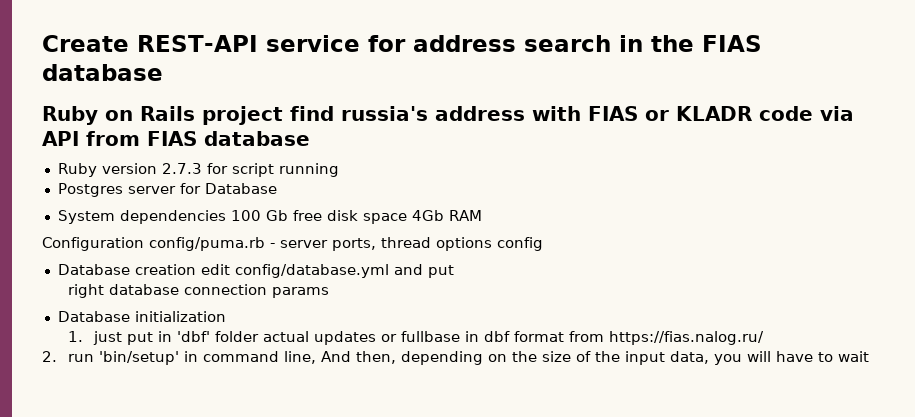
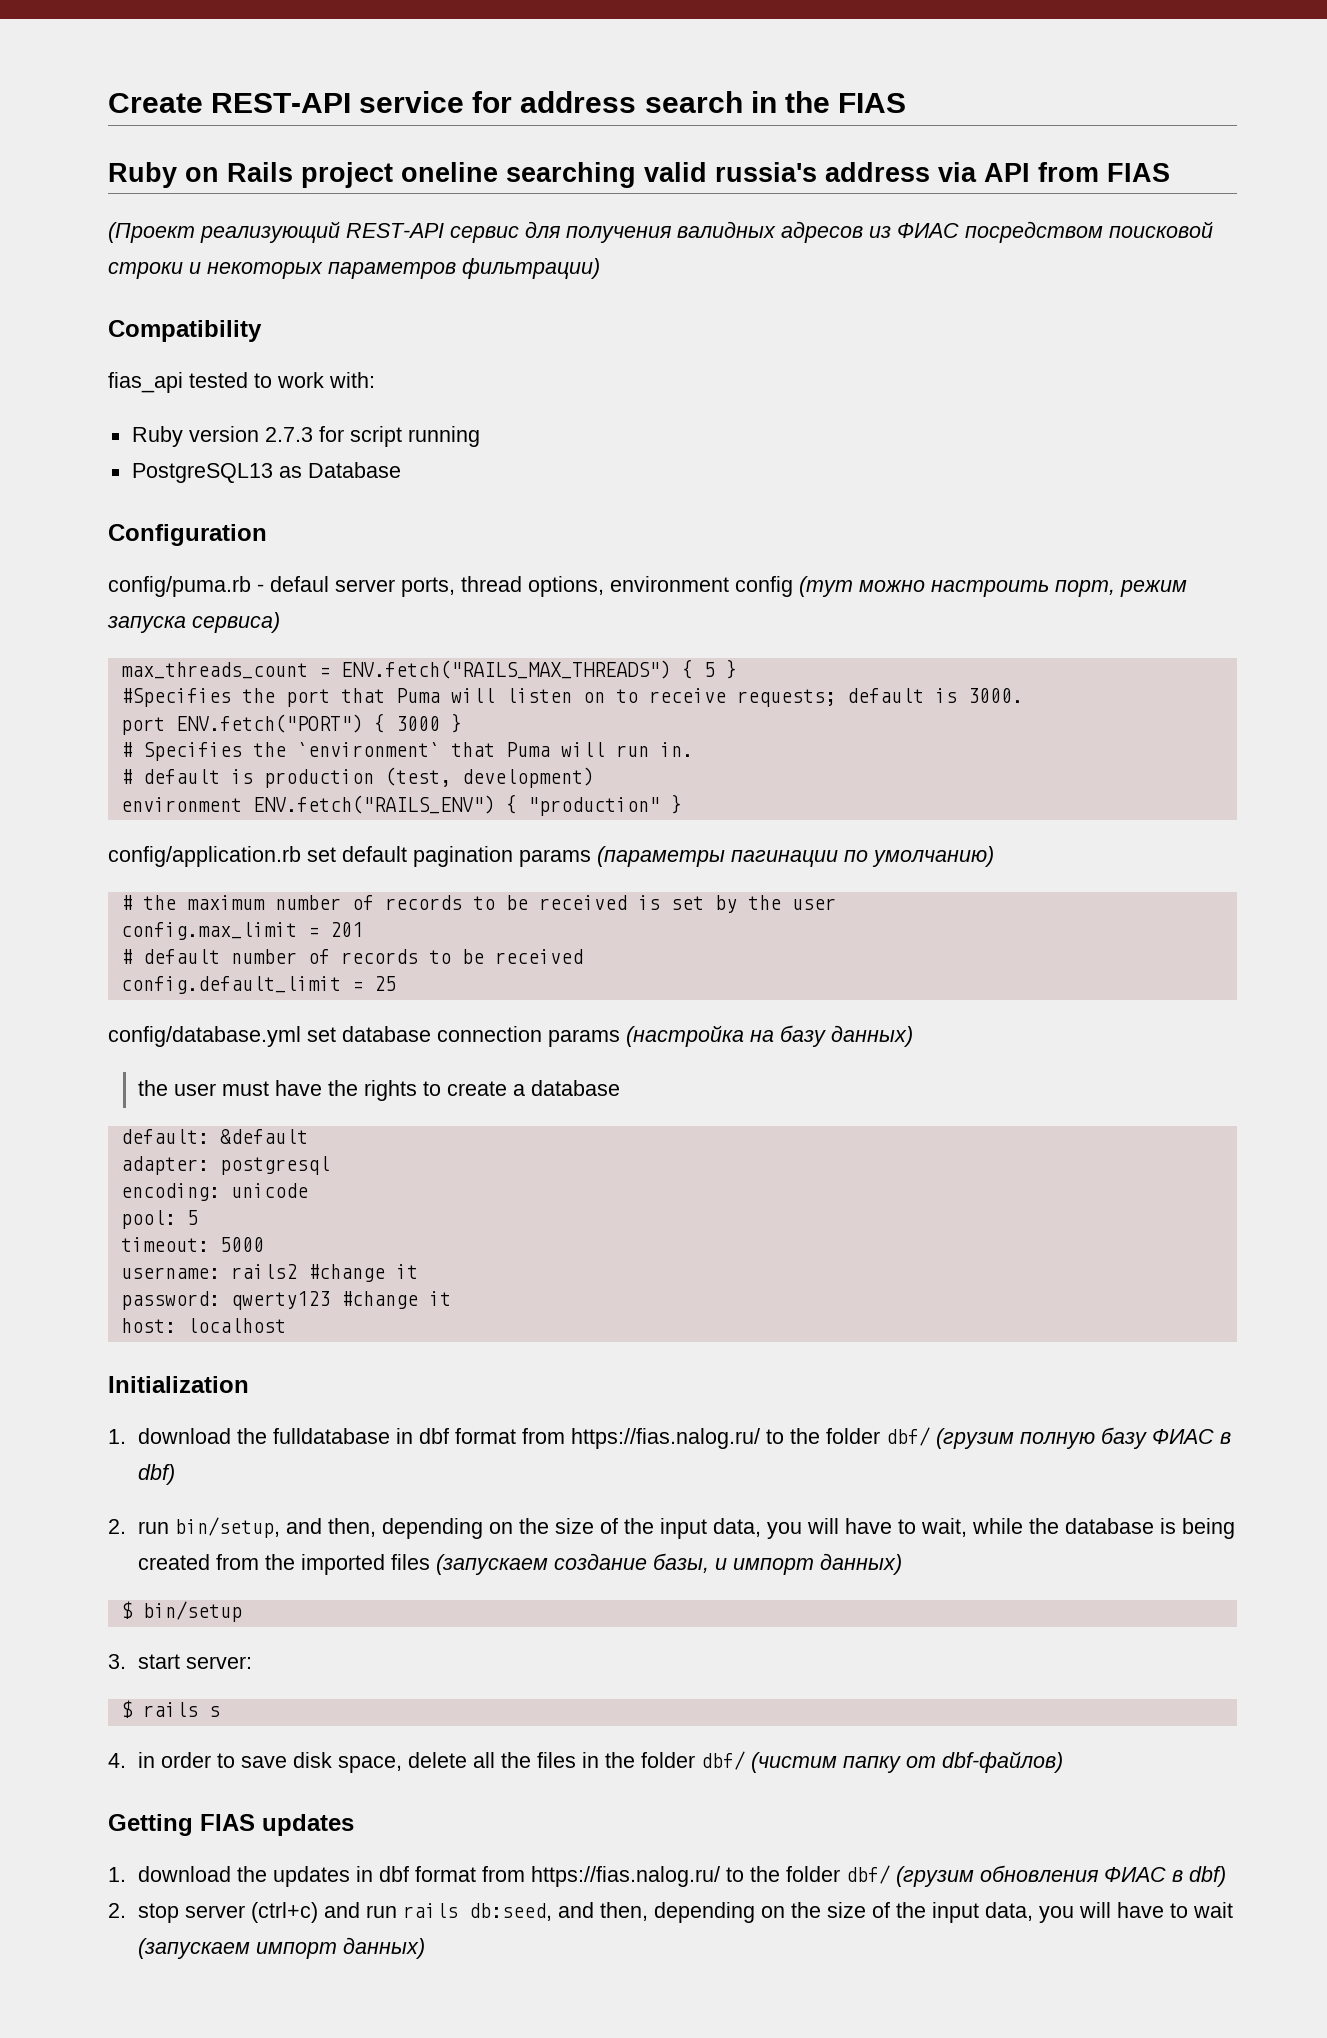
- Create REST-API service for address search in the FIAS database
+ Create REST-API service for address search in the FIAS
- Ruby on Rails project find russia's address with FIAS or KLADR code via API from FIAS database
+ Ruby on Rails project oneline searching valid russia's address via API from FIAS
+ (Проект реализующий REST-API сервис для получения валидных адресов из ФИАС посредством поисковой строки и некоторых параметров фильтрации)
+ Compatibility
+ fias_api tested to work with:
- Postgres server for Database
- System dependencies 100 Gb free disk space 4Gb RAM
- Configuration config/puma.rb - server ports, thread options config
- Database creation edit config/database.yml and put
- right database connection params
- Database initialization
- 1. just put in 'dbf' folder actual updates or fullbase in dbf format from https://fias.nalog.ru/
- 2. run 'bin/setup' in command line, And then, depending on the size of the input data, you will have to wait
+ PostgreSQL13 as Database
+ Configuration
+ config/puma.rb - defaul server ports, thread options, environment config (тут можно настроить порт, режим запуска сервиса)
+ max_threads_count = ENV.fetch("RAILS_MAX_THREADS") { 5 }
+ #Specifies the port that Puma will listen on to receive requests; default is 3000.
+ port ENV.fetch("PORT") { 3000 }
+ # Specifies the `environment` that Puma will run in.
+ # default is production (test, development)
+ environment ENV.fetch("RAILS_ENV") { "production" }
+ config/application.rb set default pagination params (параметры пагинации по умолчанию)
+ # the maximum number of records to be received is set by the user
+ config.max_limit = 201
+ # default number of records to be received
+ config.default_limit = 25
+ config/database.yml set database connection params (настройка на базу данных)
+ the user must have the rights to create a database
+ default: &default
+ adapter: postgresql
+ encoding: unicode
+ pool: 5
+ timeout: 5000
+ username: rails2 #change it
+ password: qwerty123 #change it
+ host: localhost
+ Initialization
+ 1. download the fulldatabase in dbf format from https://fias.nalog.ru/ to the folder dbf/ (грузим полную базу ФИАС в dbf)
+ 2. run bin/setup, and then, depending on the size of the input data, you will have to wait, while the database is being created from the imported files (запускаем создание базы, и импорт данных)
+ $ bin/setup
+ 3. start server:
+ $ rails s
+ 4. in order to save disk space, delete all the files in the folder dbf/ (чистим папку от dbf-файлов)
+ Getting FIAS updates
+ 1. download the updates in dbf format from https://fias.nalog.ru/ to the folder dbf/ (грузим обновления ФИАС в dbf)
+ 2. stop server (ctrl+c) and run rails db:seed, and then, depending on the size of the input data, you will have to wait (запускаем импорт данных)

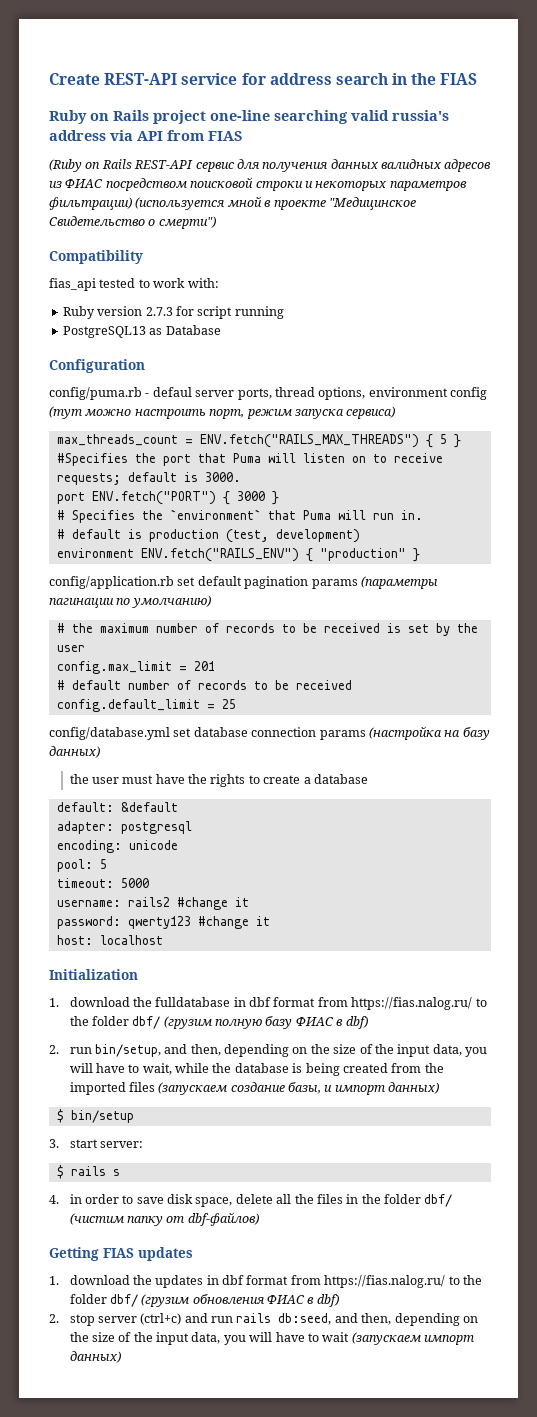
- Ruby on Rails project oneline searching valid russia's address via API from FIAS
+ Ruby on Rails project one-line searching valid russia's address via API from FIAS
- (Проект реализующий REST-API сервис для получения валидных адресов из ФИАС посредством поисковой строки и некоторых параметров фильтрации)
+ (Ruby on Rails REST-API сервис для получения данных валидных адресов из ФИАС посредством поисковой строки и некоторых параметров фильтрации) (используется мной в проекте "Медицинское Свидетельство о смерти")

